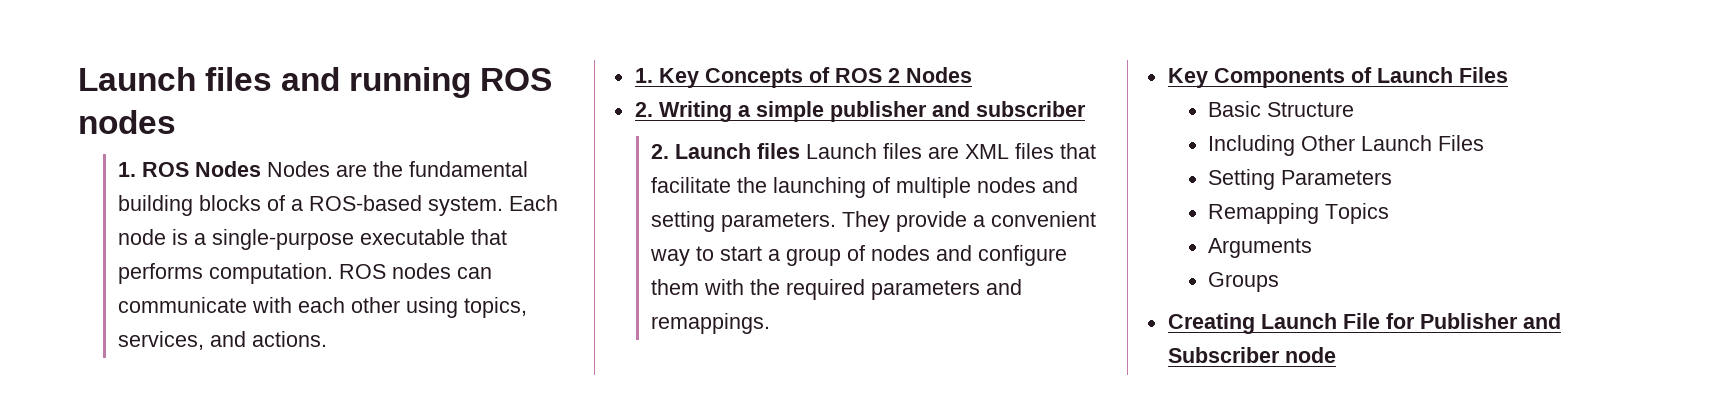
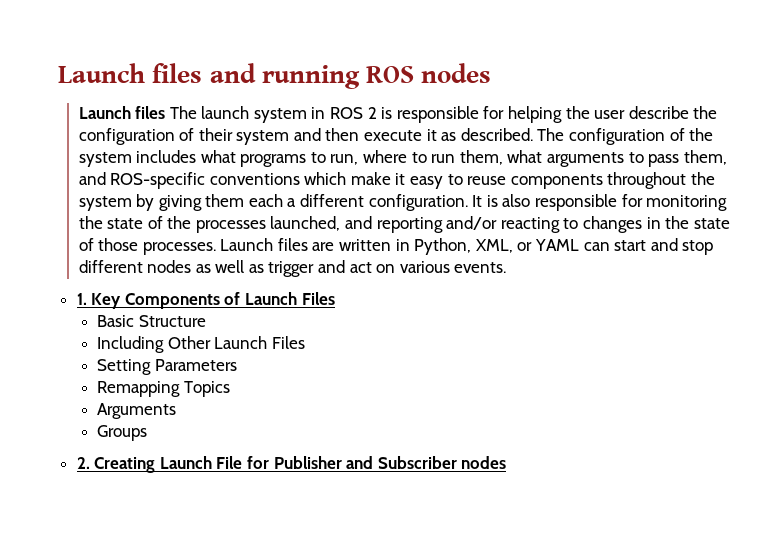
- 1. ROS Nodes Nodes are the fundamental building blocks of a ROS-based system. Each node is a single-purpose executable that performs computation. ROS nodes can communicate with each other using topics, services, and actions.
- 1. Key Concepts of ROS 2 Nodes
- 2. Writing a simple publisher and subscriber
- 2. Launch files Launch files are XML files that facilitate the launching of multiple nodes and setting parameters. They provide a convenient way to start a group of nodes and configure them with the required parameters and remappings.
- Key Components of Launch Files
+ Launch files The launch system in ROS 2 is responsible for helping the user describe the configuration of their system and then execute it as described. The configuration of the system includes what programs to run, where to run them, what arguments to pass them, and ROS-specific conventions which make it easy to reuse components throughout the system by giving them each a different configuration. It is also responsible for monitoring the state of the processes launched, and reporting and/or reacting to changes in the state of those processes. Launch files are written in Python, XML, or YAML can start and stop different nodes as well as trigger and act on various events.
+ 1. Key Components of Launch Files
- Creating Launch File for Publisher and Subscriber node
+ 2. Creating Launch File for Publisher and Subscriber nodes

